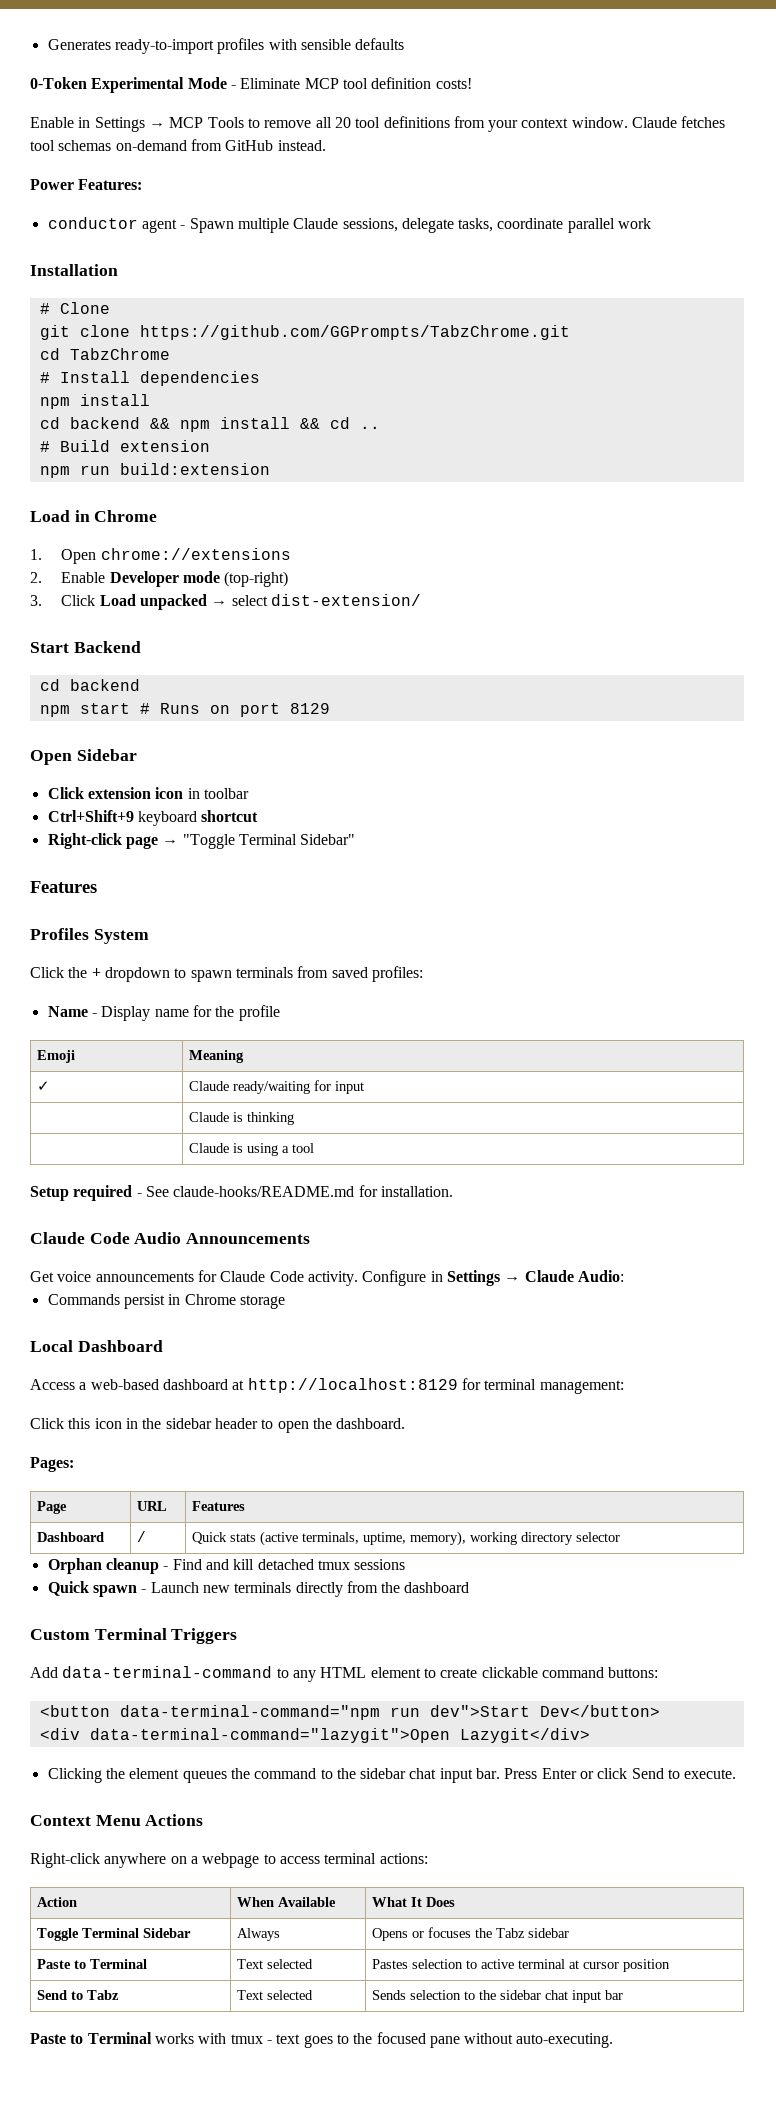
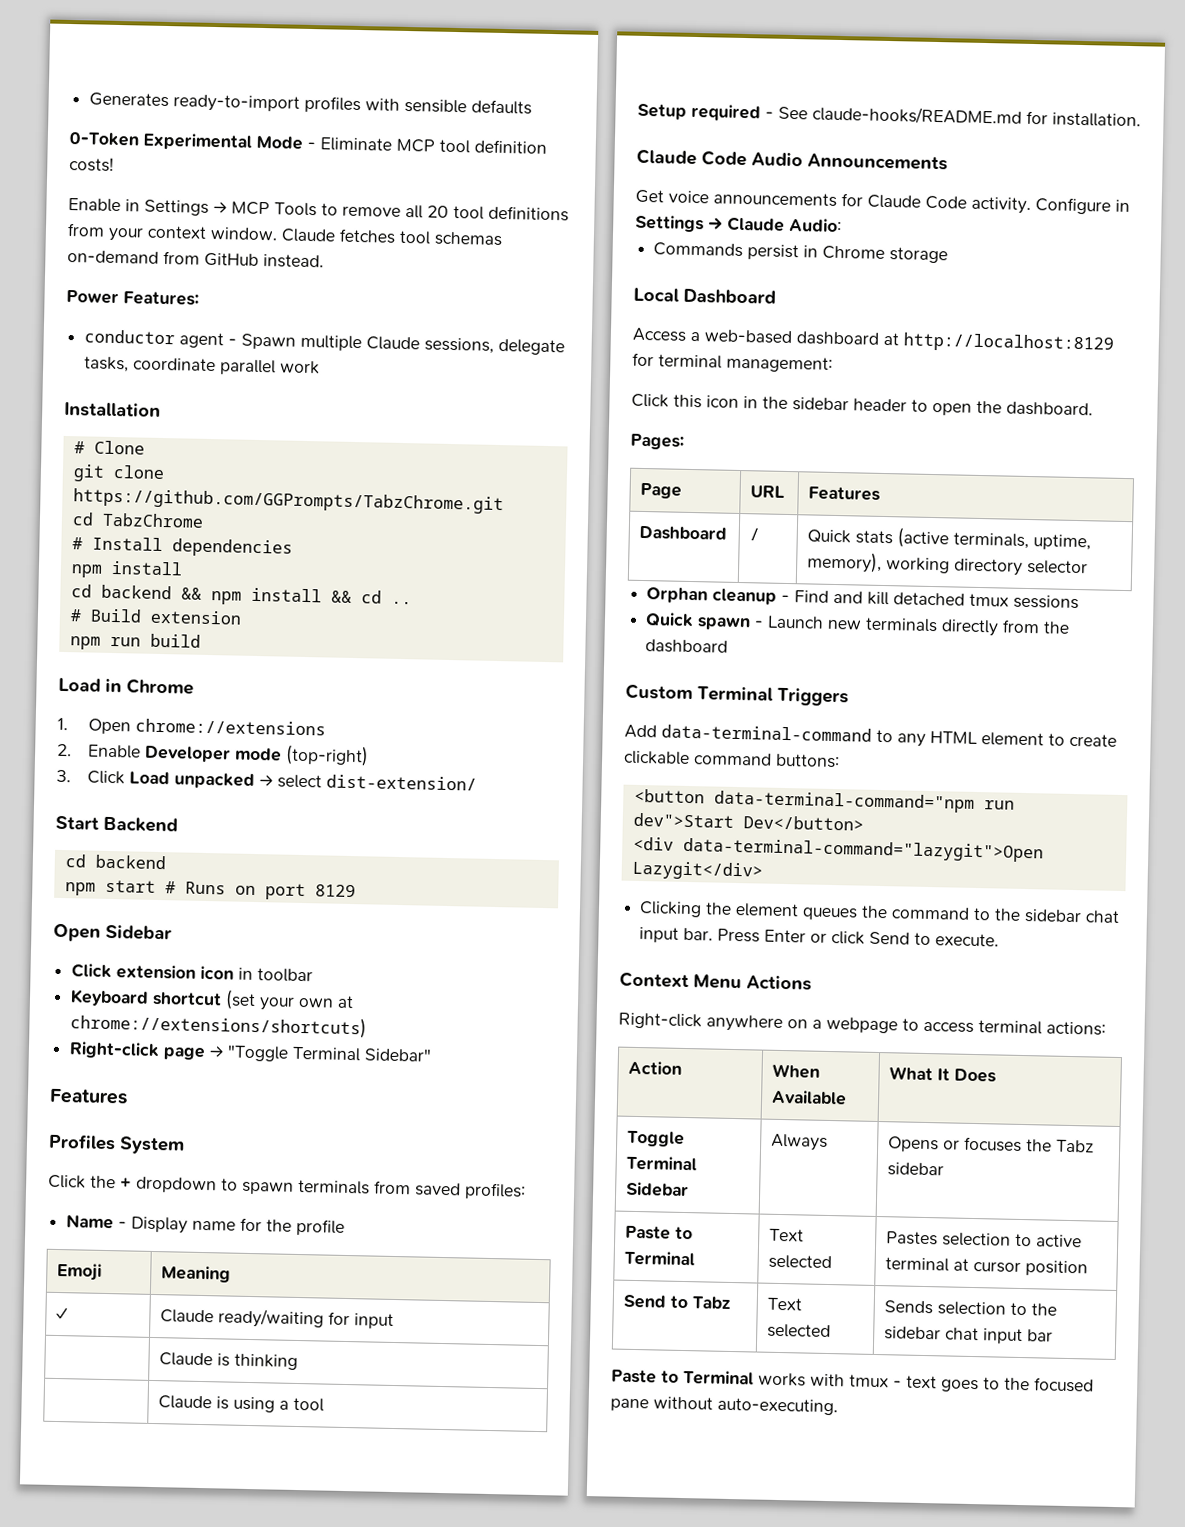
- npm run build:extension
+ npm run build
- Ctrl+Shift+9 keyboard shortcut
+ Keyboard shortcut (set your own at chrome://extensions/shortcuts)

